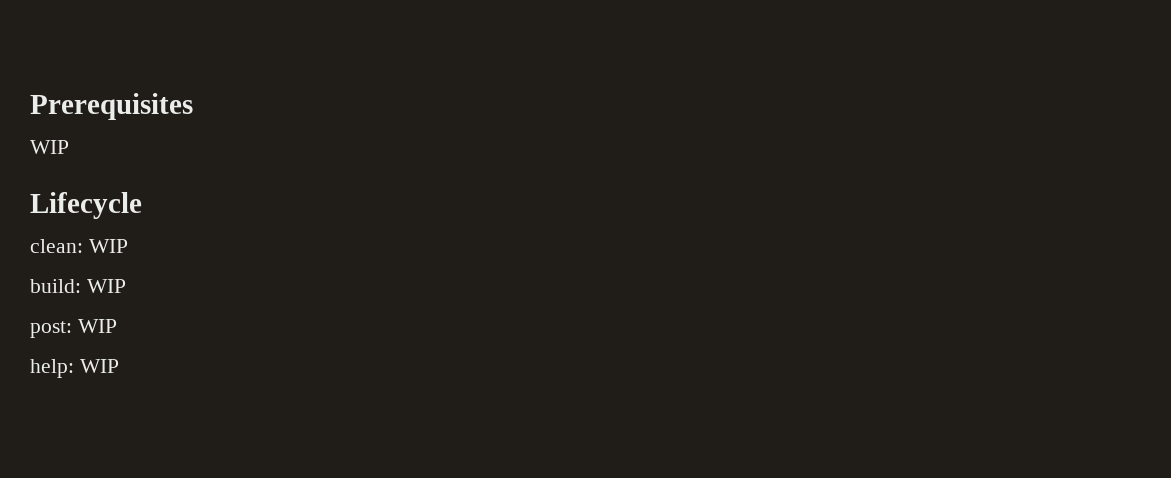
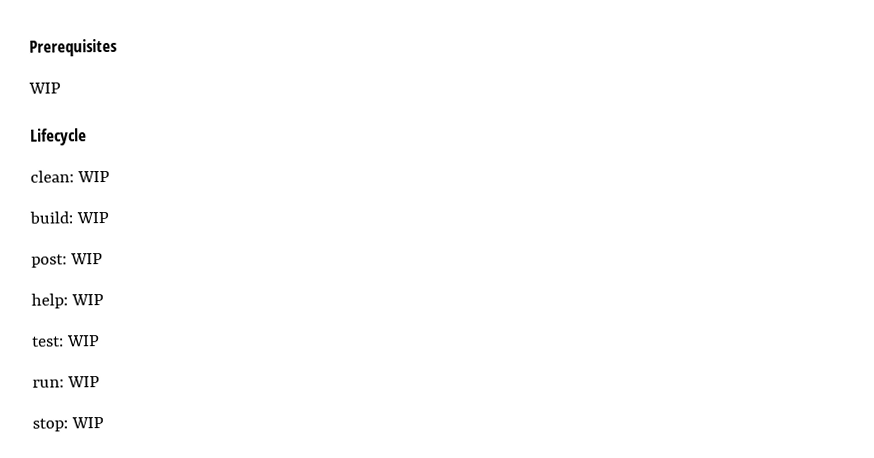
+ test: WIP
+ run: WIP
+ stop: WIP

